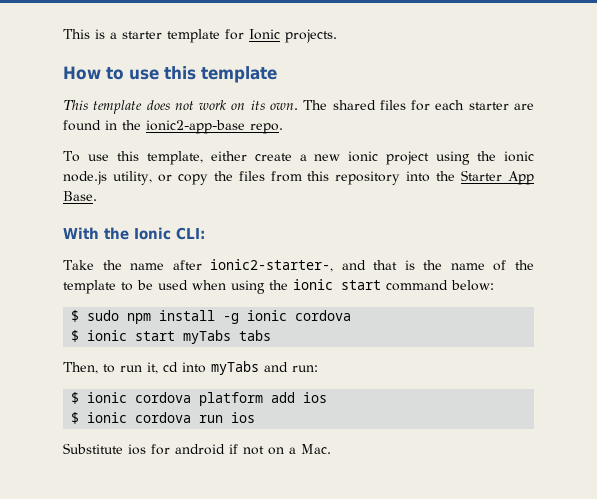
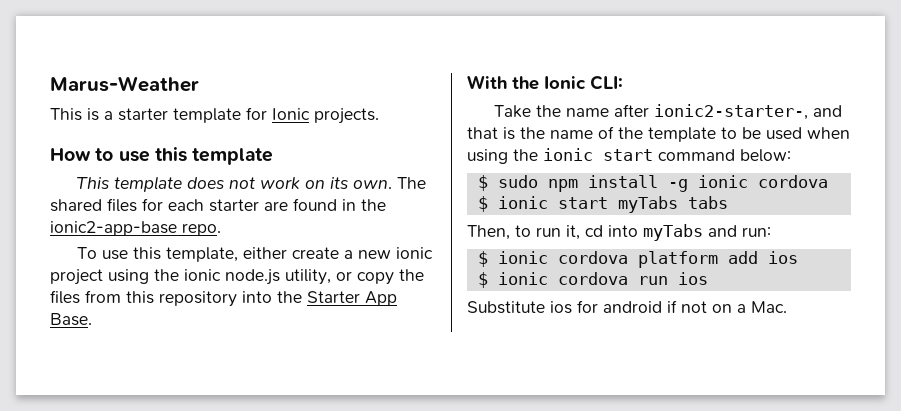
+ Marus-Weather

